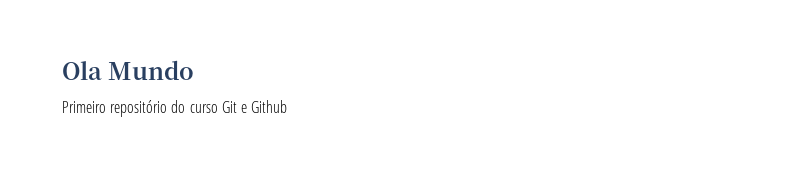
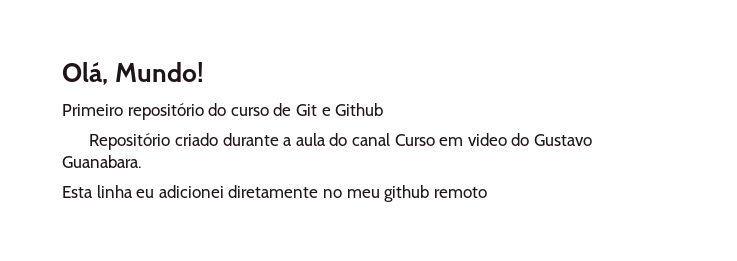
- Ola Mundo
+ Olá, Mundo!
- Primeiro repositório do curso Git e Github
+ Primeiro repositório do curso de Git e Github
+ Repositório criado durante a aula do canal Curso em video do Gustavo Guanabara.
+ Esta linha eu adicionei diretamente no meu github remoto

